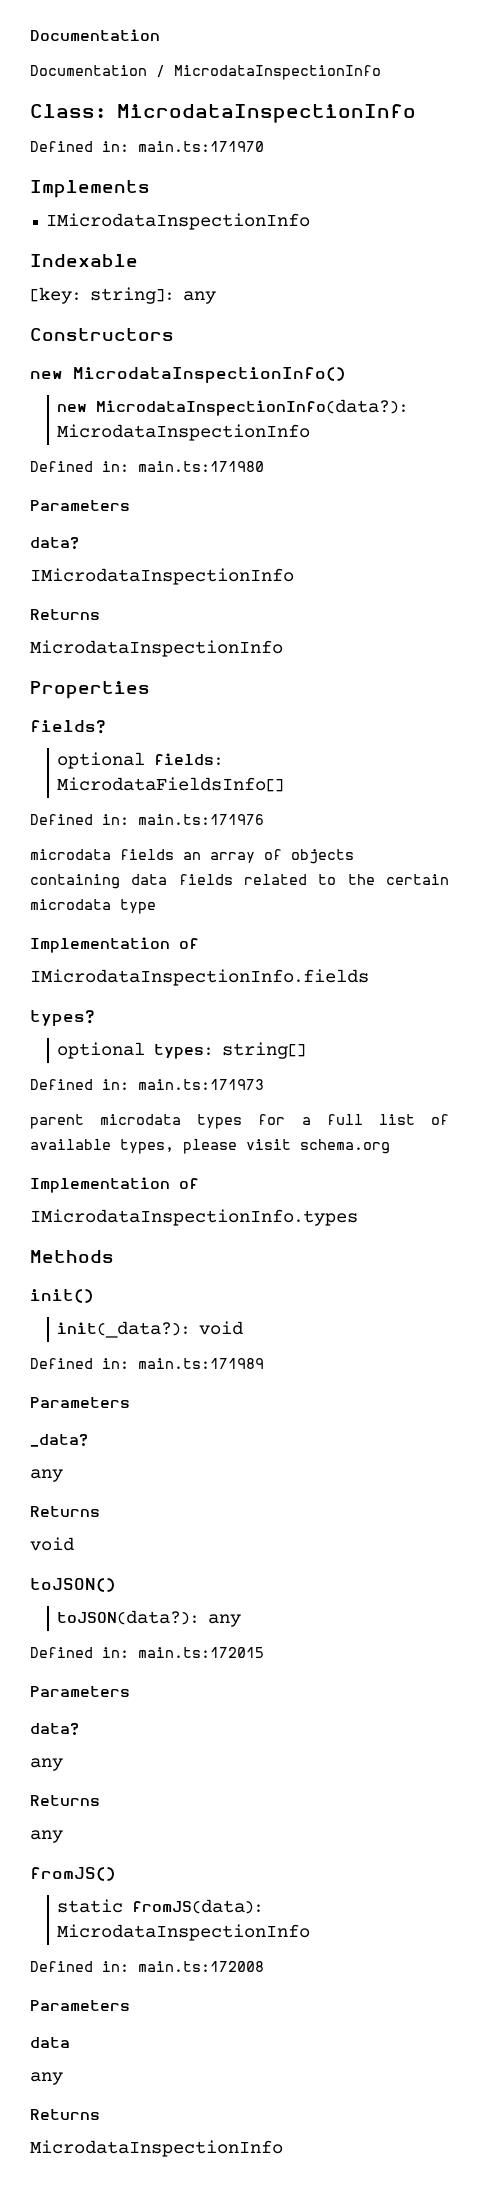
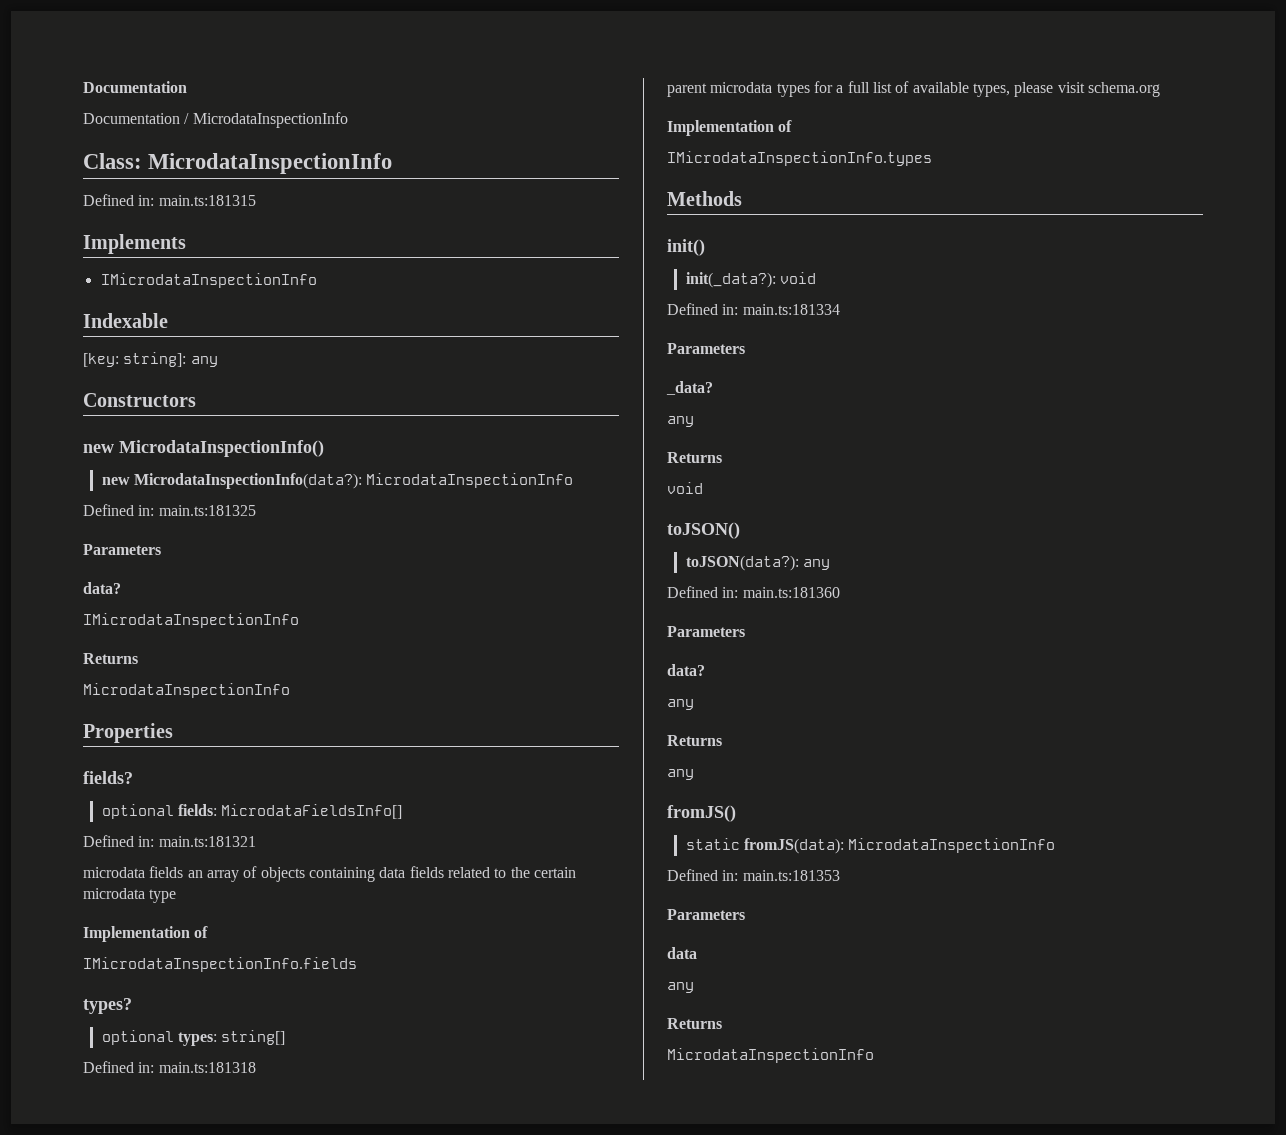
- Defined in: main.ts:171970
+ Defined in: main.ts:181315
- Defined in: main.ts:171980
+ Defined in: main.ts:181325
- Defined in: main.ts:171976
+ Defined in: main.ts:181321
- Defined in: main.ts:171973
+ Defined in: main.ts:181318
- Defined in: main.ts:171989
+ Defined in: main.ts:181334
- Defined in: main.ts:172015
+ Defined in: main.ts:181360
- Defined in: main.ts:172008
+ Defined in: main.ts:181353

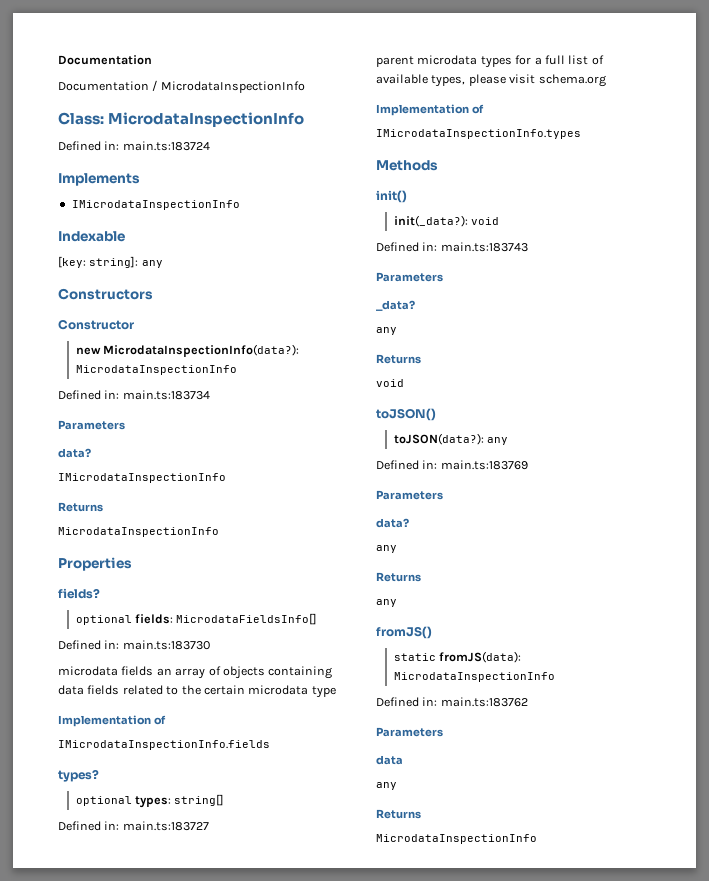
- Defined in: main.ts:181315
+ Defined in: main.ts:183724
- new MicrodataInspectionInfo()
+ Constructor
- Defined in: main.ts:181325
+ Defined in: main.ts:183734
- Defined in: main.ts:181321
+ Defined in: main.ts:183730
- Defined in: main.ts:181318
+ Defined in: main.ts:183727
- Defined in: main.ts:181334
+ Defined in: main.ts:183743
- Defined in: main.ts:181360
+ Defined in: main.ts:183769
- Defined in: main.ts:181353
+ Defined in: main.ts:183762

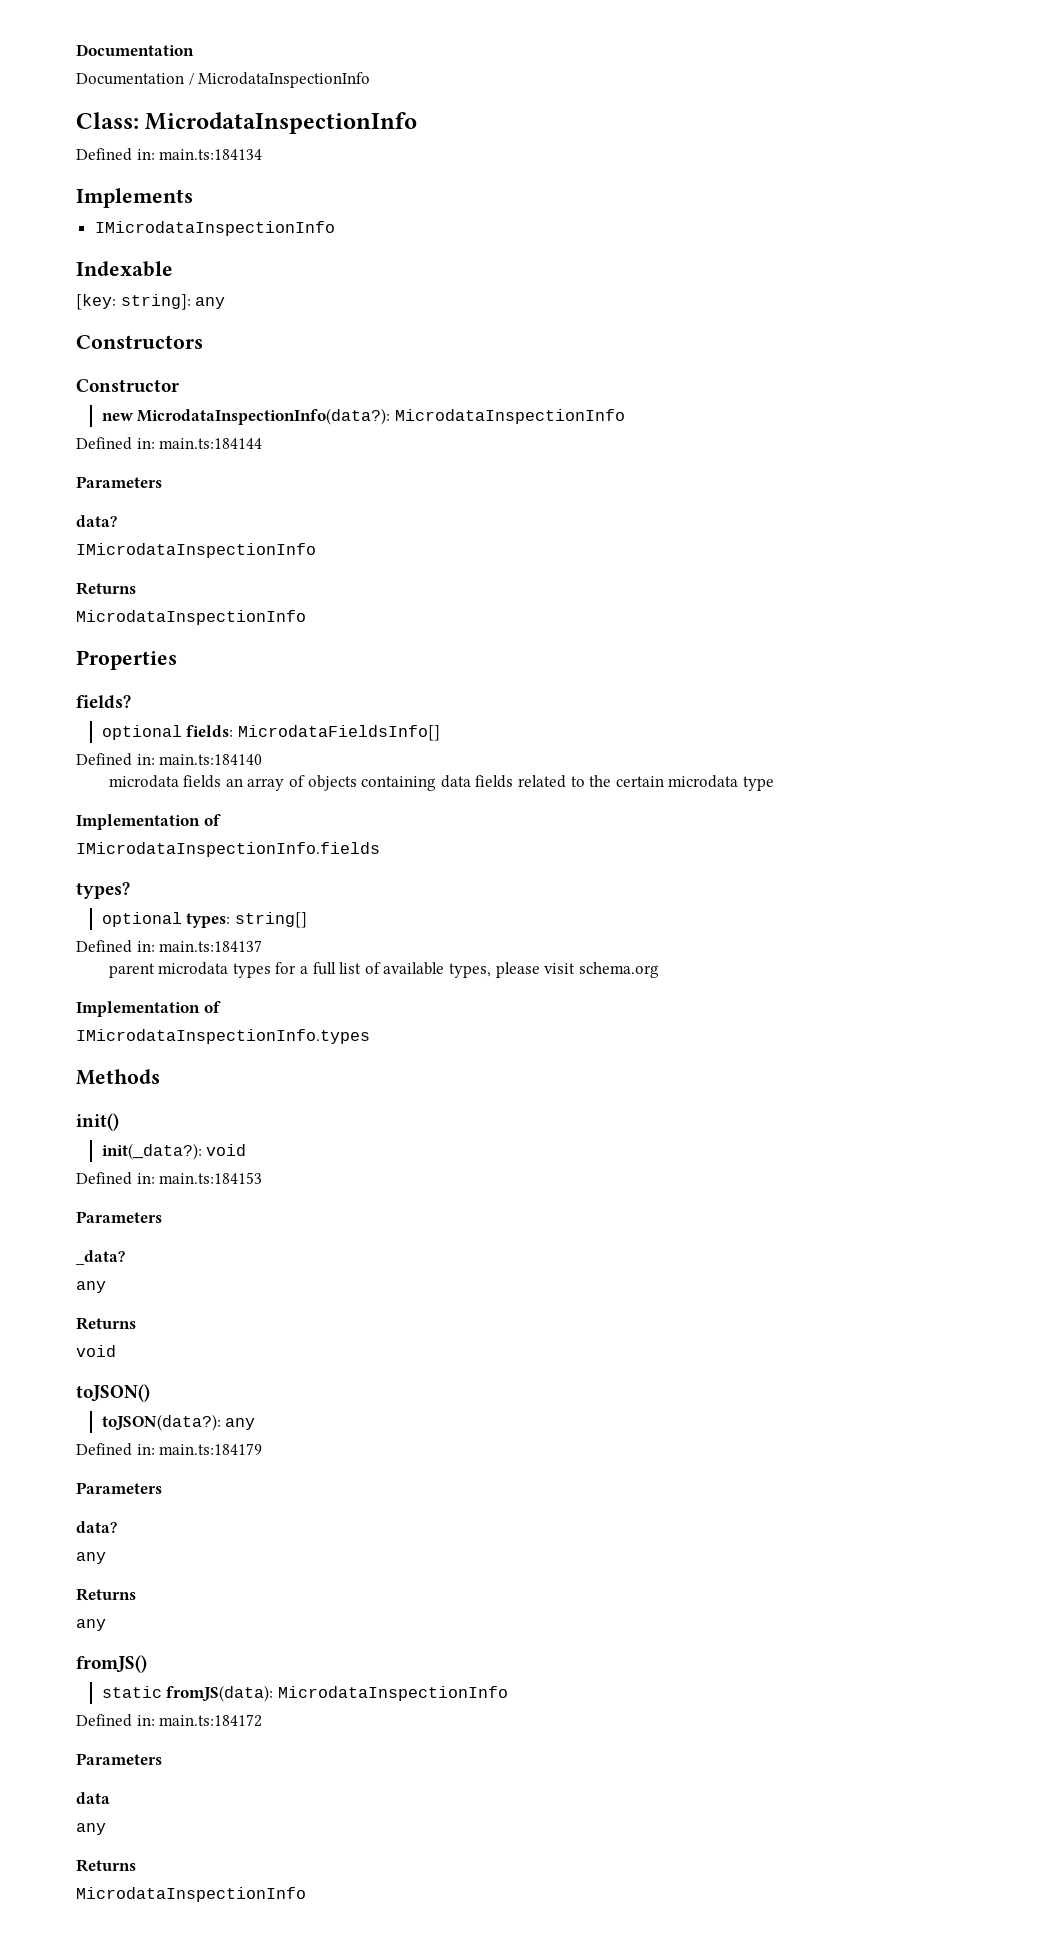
- Defined in: main.ts:183724
+ Defined in: main.ts:184134
- Defined in: main.ts:183734
+ Defined in: main.ts:184144
- Defined in: main.ts:183730
+ Defined in: main.ts:184140
- Defined in: main.ts:183727
+ Defined in: main.ts:184137
- Defined in: main.ts:183743
+ Defined in: main.ts:184153
- Defined in: main.ts:183769
+ Defined in: main.ts:184179
- Defined in: main.ts:183762
+ Defined in: main.ts:184172

